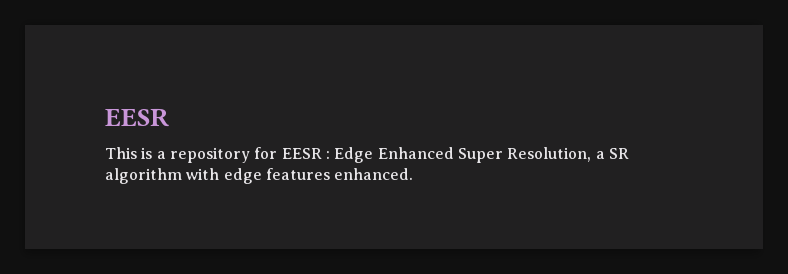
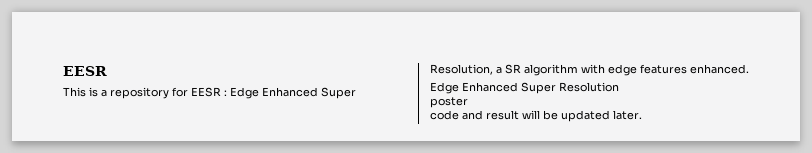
+ Edge Enhanced Super Resolution
+ poster
+ code and result will be updated later.

